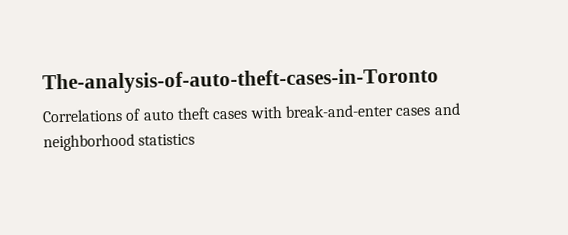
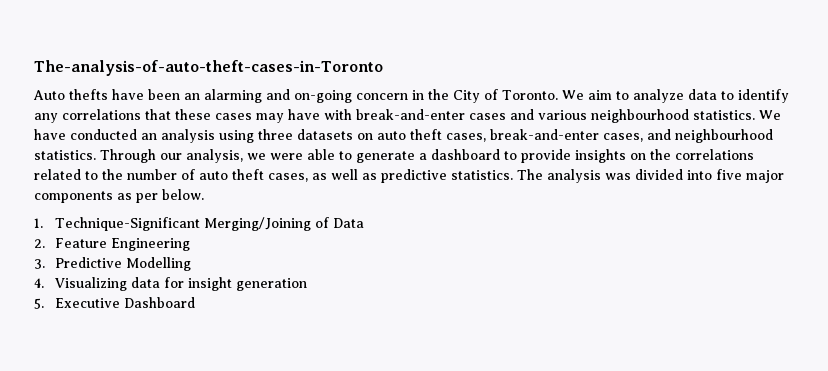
- Correlations of auto theft cases with break-and-enter cases and neighborhood statistics
+ Auto thefts have been an alarming and on-going concern in the City of Toronto. We aim to analyze data to identify any correlations that these cases may have with break-and-enter cases and various neighbourhood statistics. We have conducted an analysis using three datasets on auto theft cases, break-and-enter cases, and neighbourhood statistics. Through our analysis, we were able to generate a dashboard to provide insights on the correlations related to the number of auto theft cases, as well as predictive statistics. The analysis was divided into five major components as per below.
+ 1. Technique-Significant Merging/Joining of Data
+ 2. Feature Engineering
+ 3. Predictive Modelling
+ 4. Visualizing data for insight generation
+ 5. Executive Dashboard

